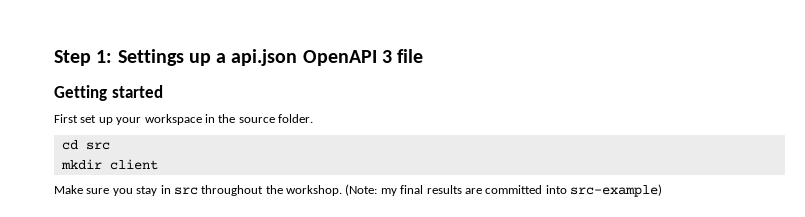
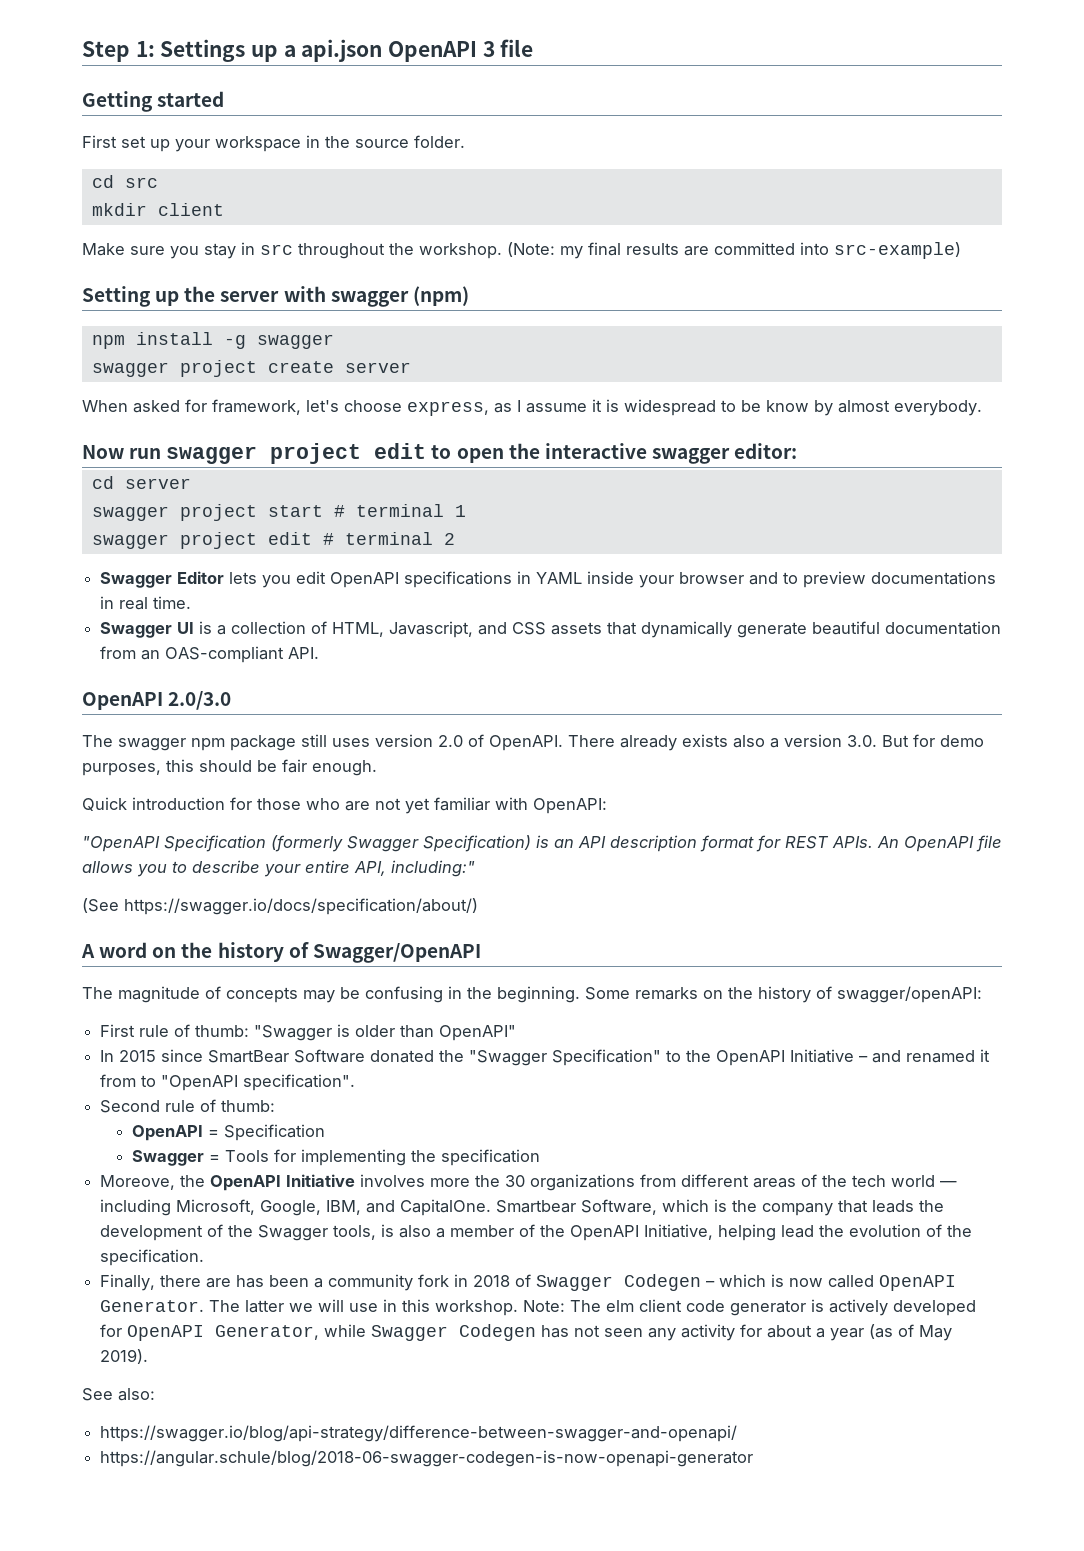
+ Setting up the server with swagger (npm)
+ npm install -g swagger
+ swagger project create server
+ When asked for framework, let's choose express, as I assume it is widespread to be know by almost everybody.
+ Now run swagger project edit to open the interactive swagger editor:
+ cd server
+ swagger project start # terminal 1
+ swagger project edit # terminal 2
+ Swagger Editor lets you edit OpenAPI specifications in YAML inside your browser and to preview documentations in real time.
+ Swagger UI is a collection of HTML, Javascript, and CSS assets that dynamically generate beautiful documentation from an OAS-compliant API.
+ OpenAPI 2.0/3.0
+ The swagger npm package still uses version 2.0 of OpenAPI. There already exists also a version 3.0. But for demo purposes, this should be fair enough.
+ Quick introduction for those who are not yet familiar with OpenAPI:
+ "OpenAPI Specification (formerly Swagger Specification) is an API description format for REST APIs. An OpenAPI file allows you to describe your entire API, including:"
+ (See https://swagger.io/docs/specification/about/)
+ A word on the history of Swagger/OpenAPI
+ The magnitude of concepts may be confusing in the beginning. Some remarks on the history of swagger/openAPI:
+ First rule of thumb: "Swagger is older than OpenAPI"
+ In 2015 since SmartBear Software donated the "Swagger Specification" to the OpenAPI Initiative – and renamed it from to "OpenAPI specification".
+ Second rule of thumb:
+ OpenAPI = Specification
+ Swagger = Tools for implementing the specification
+ Moreove, the OpenAPI Initiative involves more the 30 organizations from different areas of the tech world — including Microsoft, Google, IBM, and CapitalOne. Smartbear Software, which is the company that leads the development of the Swagger tools, is also a member of the OpenAPI Initiative, helping lead the evolution of the specification.
+ Finally, there are has been a community fork in 2018 of Swagger Codegen – which is now called OpenAPI Generator. The latter we will use in this workshop. Note: The elm client code generator is actively developed for OpenAPI Generator, while Swagger Codegen has not seen any activity for about a year (as of May 2019).
+ See also:
+ https://swagger.io/blog/api-strategy/difference-between-swagger-and-openapi/
+ https://angular.schule/blog/2018-06-swagger-codegen-is-now-openapi-generator

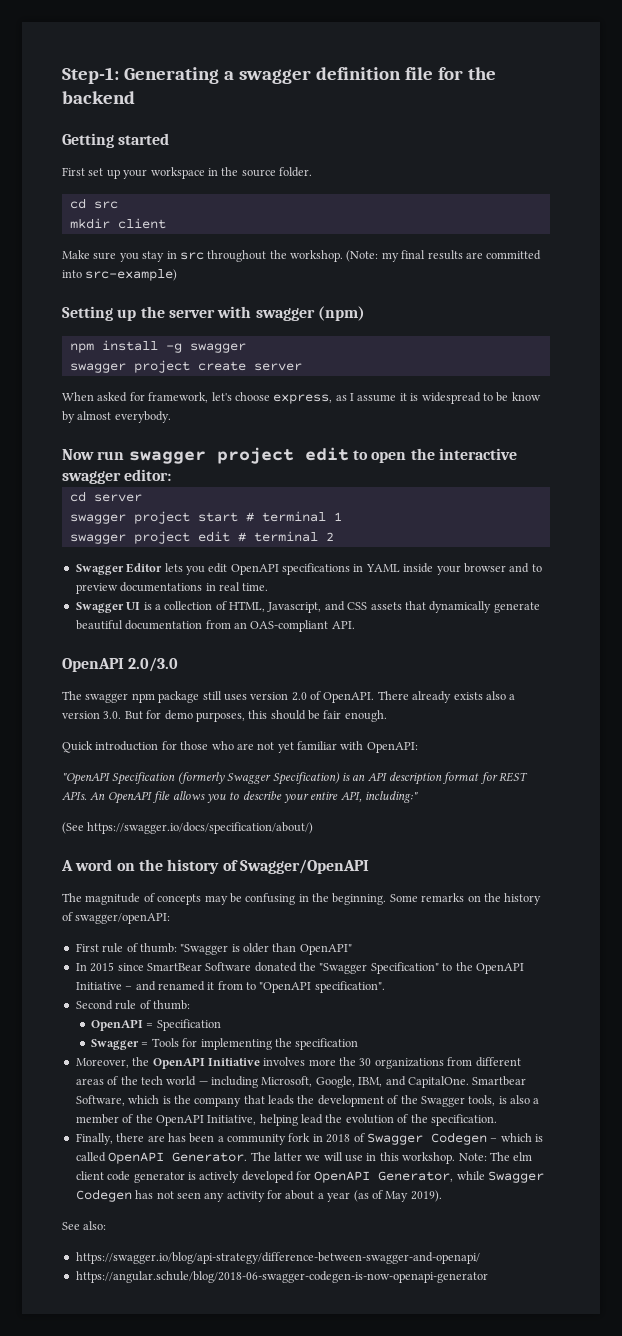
- Step 1: Settings up a api.json OpenAPI 3 file
+ Step-1: Generating a swagger definition file for the backend
- Moreove, the OpenAPI Initiative involves more the 30 organizations from different areas of the tech world — including Microsoft, Google, IBM, and CapitalOne.
+ Moreover, the OpenAPI Initiative involves more the 30 organizations from different areas of the tech world — including Microsoft, Google, IBM, and CapitalOne.
- Finally, there are has been a community fork in 2018 of Swagger Codegen – which is now called OpenAPI Generator.
+ Finally, there are has been a community fork in 2018 of Swagger Codegen – which is called OpenAPI Generator.

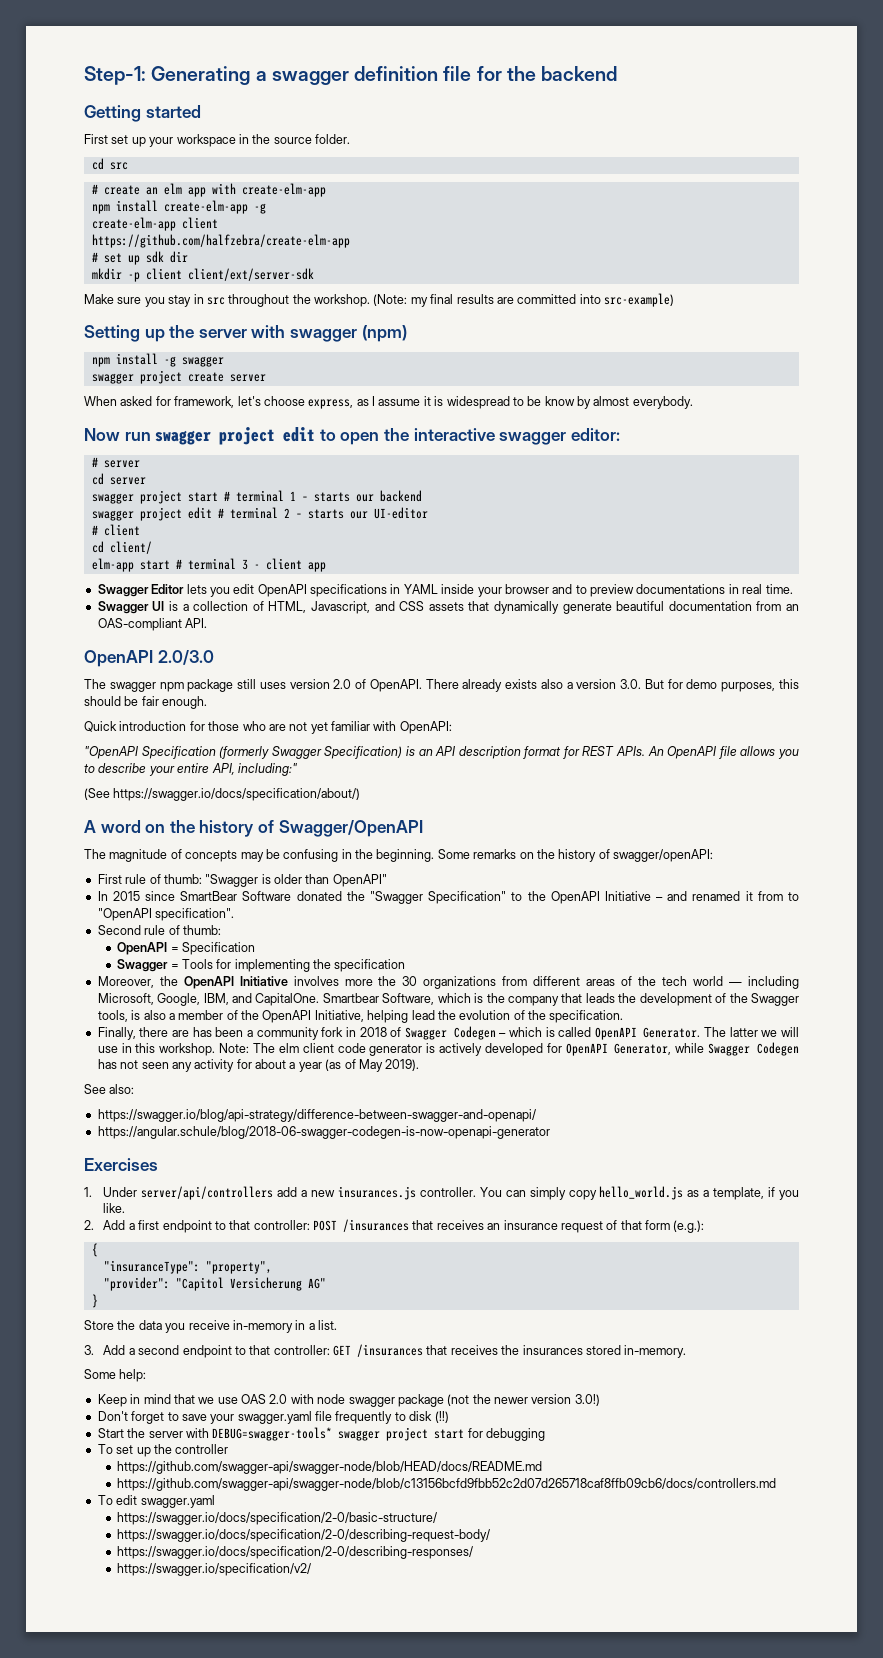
+ # create an elm app with create-elm-app
+ npm install create-elm-app -g
+ create-elm-app client
+ https://github.com/halfzebra/create-elm-app
+ # set up sdk dir
- mkdir client
+ mkdir -p client client/ext/server-sdk
+ # server
- swagger project start # terminal 1
+ swagger project start # terminal 1 – starts our backend
- swagger project edit # terminal 2
+ swagger project edit # terminal 2 – starts our UI-editor
+ # client
+ cd client/
+ elm-app start # terminal 3 - client app
+ Exercises
+ 1. Under server/api/controllers add a new insurances.js controller. You can simply copy hello_world.js as a template, if you like.
+ 2. Add a first endpoint to that controller: POST /insurances that receives an insurance request of that form (e.g.):
+ {
+ "insuranceType": "property",
+ "provider": "Capitol Versicherung AG"
+ }
+ Store the data you receive in-memory in a list.
+ 3. Add a second endpoint to that controller: GET /insurances that receives the insurances stored in-memory.
+ Some help:
+ Keep in mind that we use OAS 2.0 with node swagger package (not the newer version 3.0!)
+ Don't forget to save your swagger.yaml file frequently to disk (!!)
+ Start the server with DEBUG=swagger-tools* swagger project start for debugging
+ To set up the controller
+ https://github.com/swagger-api/swagger-node/blob/HEAD/docs/README.md
+ https://github.com/swagger-api/swagger-node/blob/c13156bcfd9fbb52c2d07d265718caf8ffb09cb6/docs/controllers.md
+ To edit swagger.yaml
+ https://swagger.io/docs/specification/2-0/basic-structure/
+ https://swagger.io/docs/specification/2-0/describing-request-body/
+ https://swagger.io/docs/specification/2-0/describing-responses/
+ https://swagger.io/specification/v2/

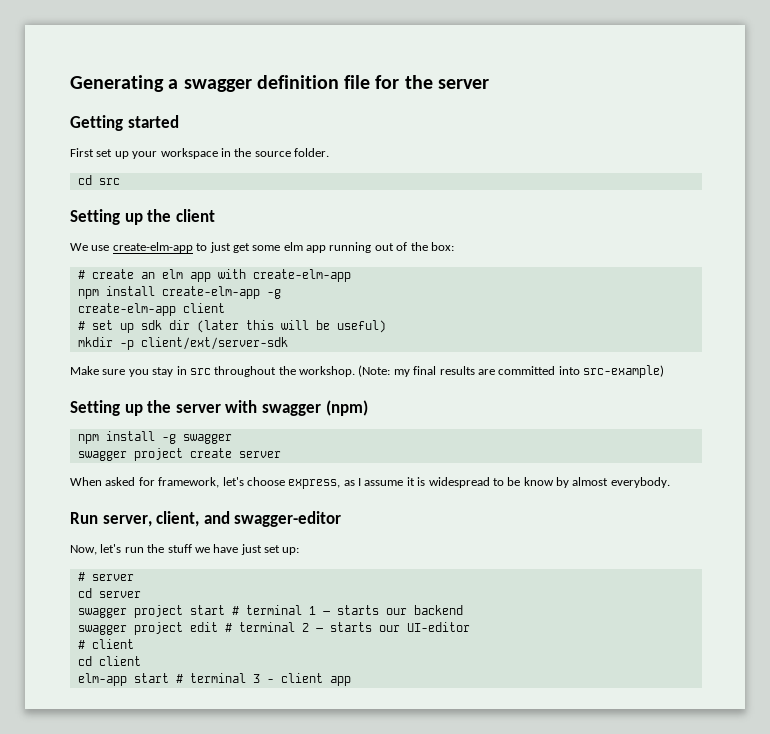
- Step-1: Generating a swagger definition file for the backend
+ Generating a swagger definition file for the server
+ Setting up the client
+ We use create-elm-app to just get some elm app running out of the box:
- https://github.com/halfzebra/create-elm-app
- # set up sdk dir
+ # set up sdk dir (later this will be useful)
- mkdir -p client client/ext/server-sdk
+ mkdir -p client/ext/server-sdk
- Now run swagger project edit to open the interactive swagger editor:
+ Run server, client, and swagger-editor
+ Now, let's run the stuff we have just set up:
- cd client/
+ cd client
- Swagger Editor lets you edit OpenAPI specifications in YAML inside your browser and to preview documentations in real time.
- Swagger UI is a collection of HTML, Javascript, and CSS assets that dynamically generate beautiful documentation from an OAS-compliant API.
- OpenAPI 2.0/3.0
- The swagger npm package still uses version 2.0 of OpenAPI. There already exists also a version 3.0. But for demo purposes, this should be fair enough.
- Quick introduction for those who are not yet familiar with OpenAPI:
- "OpenAPI Specification (formerly Swagger Specification) is an API description format for REST APIs. An OpenAPI file allows you to describe your entire API, including:"
- (See https://swagger.io/docs/specification/about/)
- A word on the history of Swagger/OpenAPI
- The magnitude of concepts may be confusing in the beginning. Some remarks on the history of swagger/openAPI:
- First rule of thumb: "Swagger is older than OpenAPI"
- In 2015 since SmartBear Software donated the "Swagger Specification" to the OpenAPI Initiative – and renamed it from to "OpenAPI specification".
- Second rule of thumb:
- OpenAPI = Specification
- Swagger = Tools for implementing the specification
- Moreover, the OpenAPI Initiative involves more the 30 organizations from different areas of the tech world — including Microsoft, Google, IBM, and CapitalOne. Smartbear Software, which is the company that leads the development of the Swagger tools, is also a member of the OpenAPI Initiative, helping lead the evolution of the specification.
- Finally, there are has been a community fork in 2018 of Swagger Codegen – which is called OpenAPI Generator. The latter we will use in this workshop. Note: The elm client code generator is actively developed for OpenAPI Generator, while Swagger Codegen has not seen any activity for about a year (as of May 2019).
- See also:
- https://swagger.io/blog/api-strategy/difference-between-swagger-and-openapi/
- https://angular.schule/blog/2018-06-swagger-codegen-is-now-openapi-generator
- Exercises
- 1. Under server/api/controllers add a new insurances.js controller. You can simply copy hello_world.js as a template, if you like.
- 2. Add a first endpoint to that controller: POST /insurances that receives an insurance request of that form (e.g.):
- {
- "insuranceType": "property",
- "provider": "Capitol Versicherung AG"
- }
- Store the data you receive in-memory in a list.
- 3. Add a second endpoint to that controller: GET /insurances that receives the insurances stored in-memory.
- Some help:
- Keep in mind that we use OAS 2.0 with node swagger package (not the newer version 3.0!)
- Don't forget to save your swagger.yaml file frequently to disk (!!)
- Start the server with DEBUG=swagger-tools* swagger project start for debugging
- To set up the controller
- https://github.com/swagger-api/swagger-node/blob/HEAD/docs/README.md
- https://github.com/swagger-api/swagger-node/blob/c13156bcfd9fbb52c2d07d265718caf8ffb09cb6/docs/controllers.md
- To edit swagger.yaml
- https://swagger.io/docs/specification/2-0/basic-structure/
- https://swagger.io/docs/specification/2-0/describing-request-body/
- https://swagger.io/docs/specification/2-0/describing-responses/
- https://swagger.io/specification/v2/

